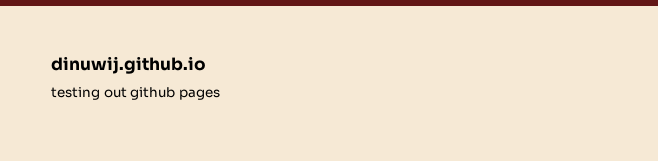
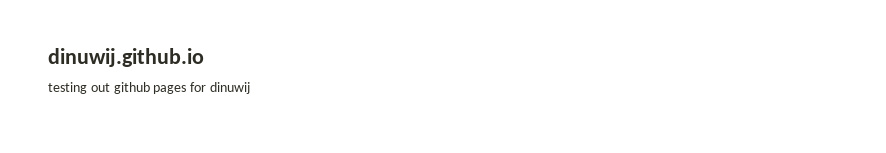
- testing out github pages
+ testing out github pages for dinuwij

